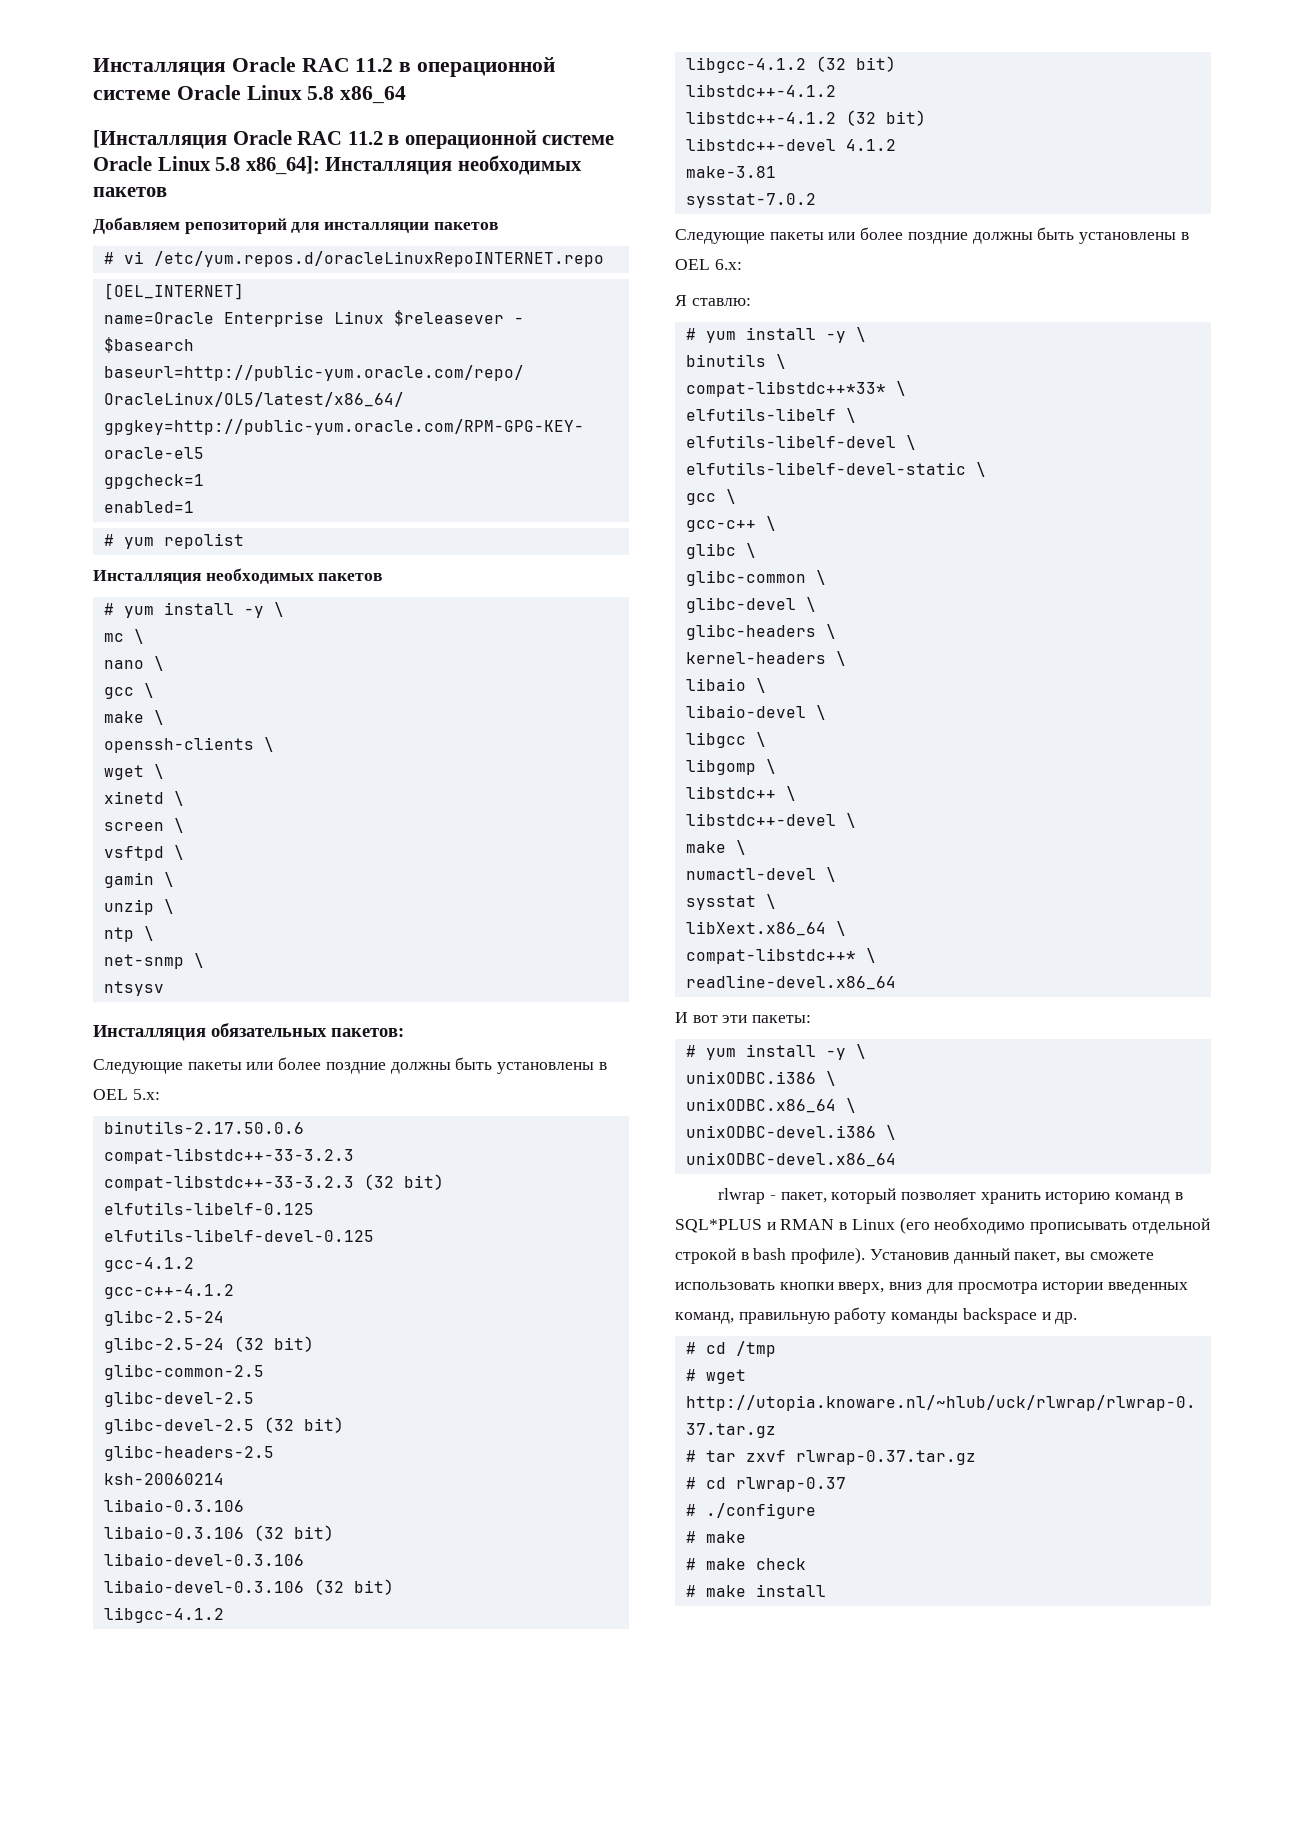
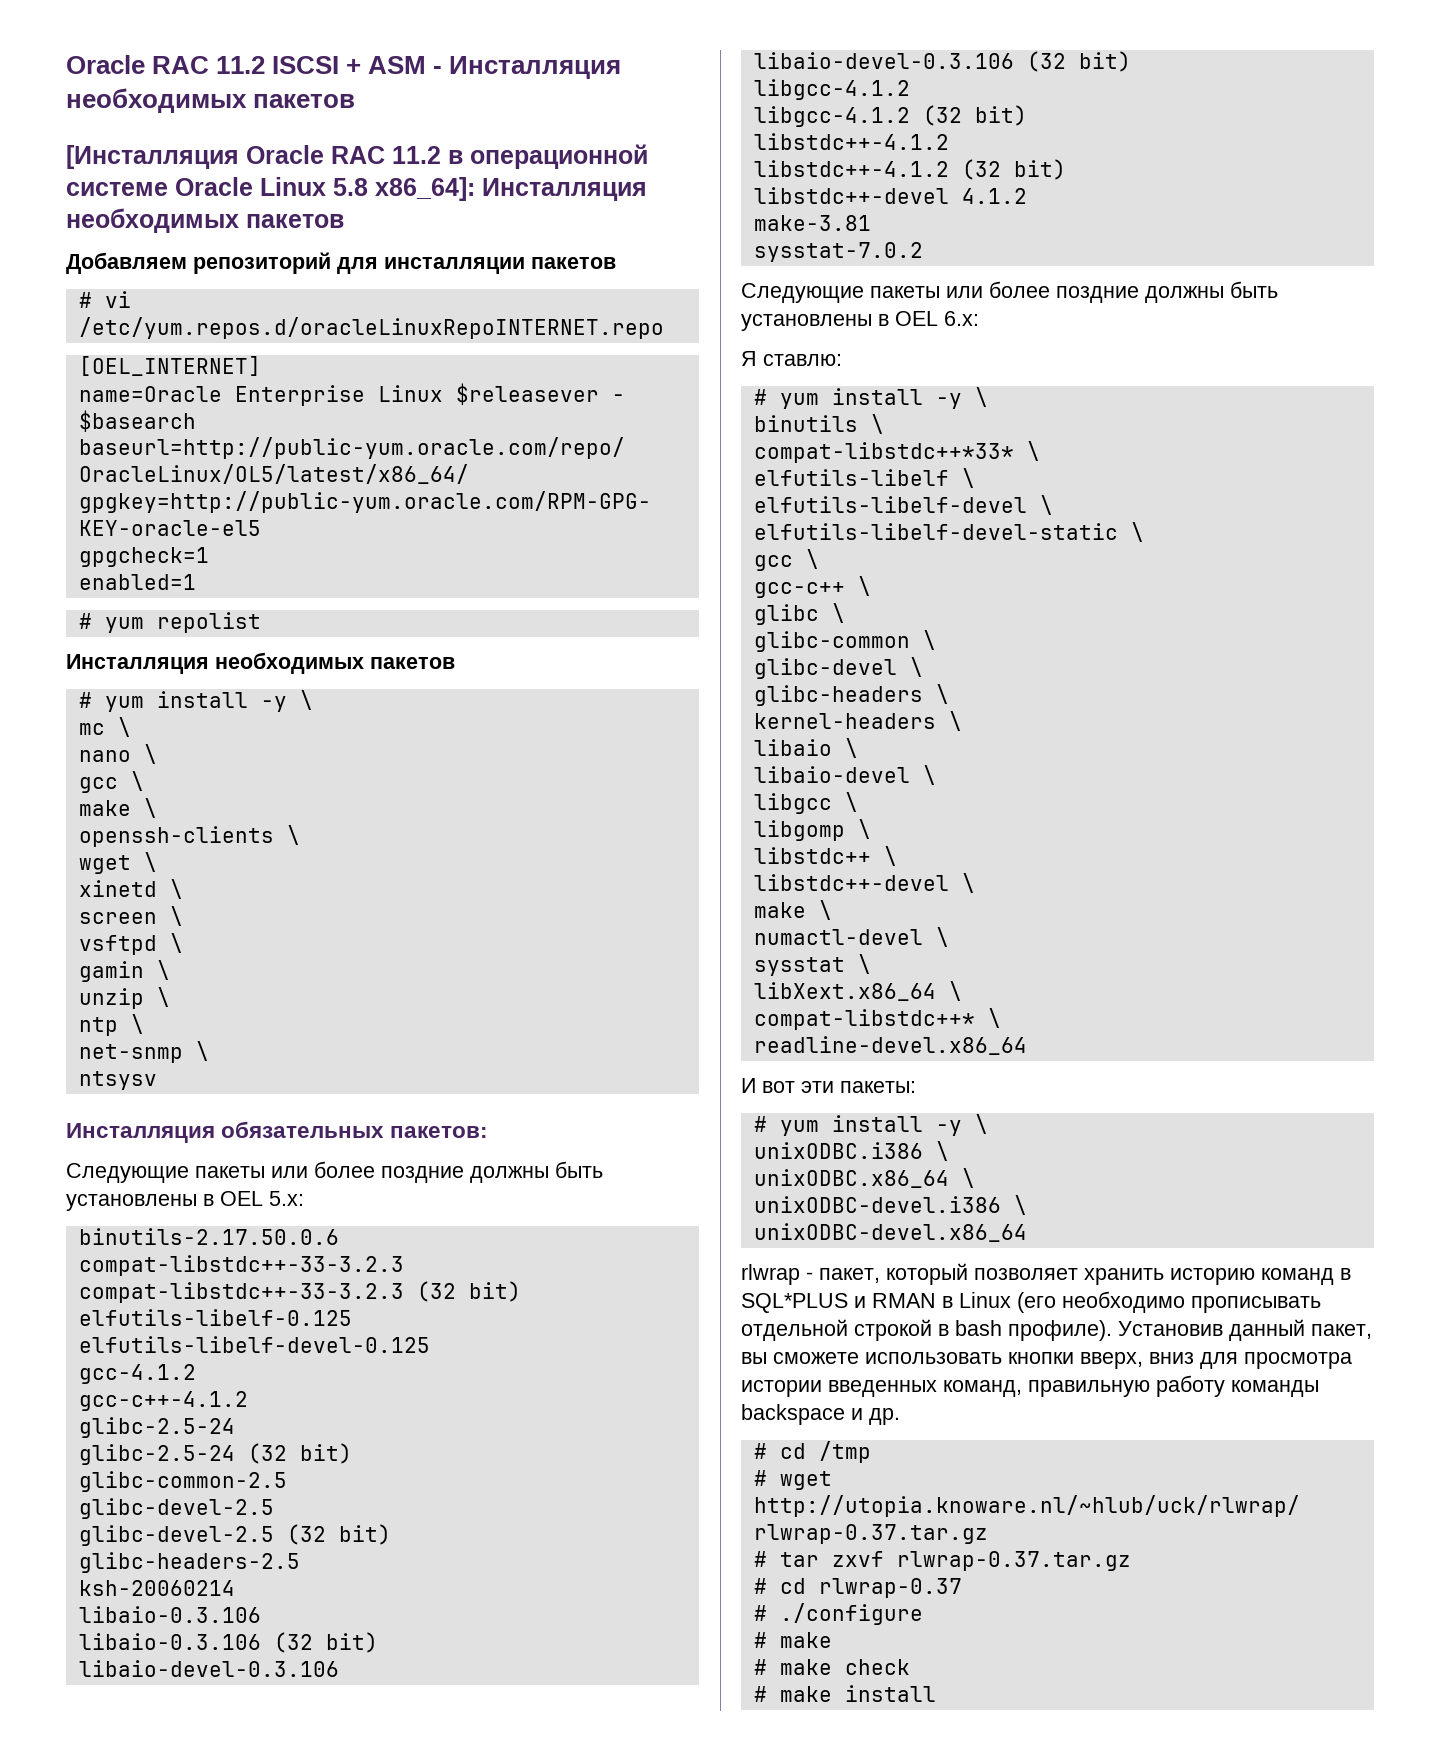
- Инсталляция Oracle RAC 11.2 в операционной системе Oracle Linux 5.8 x86_64
+ Oracle RAC 11.2 ISCSI + ASM - Инсталляция необходимых пакетов

